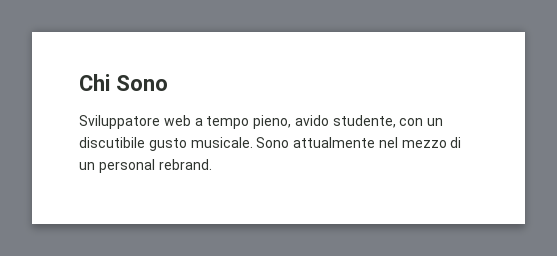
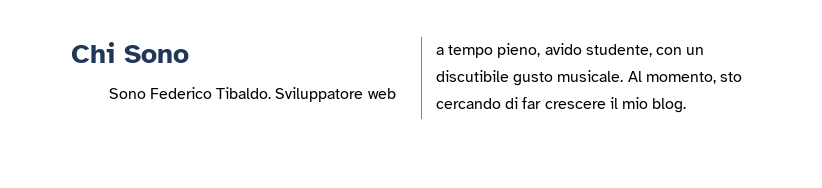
+ Sono Federico Tibaldo.
- Sono attualmente nel mezzo di un personal rebrand.
+ Al momento, sto cercando di far crescere il mio blog.

